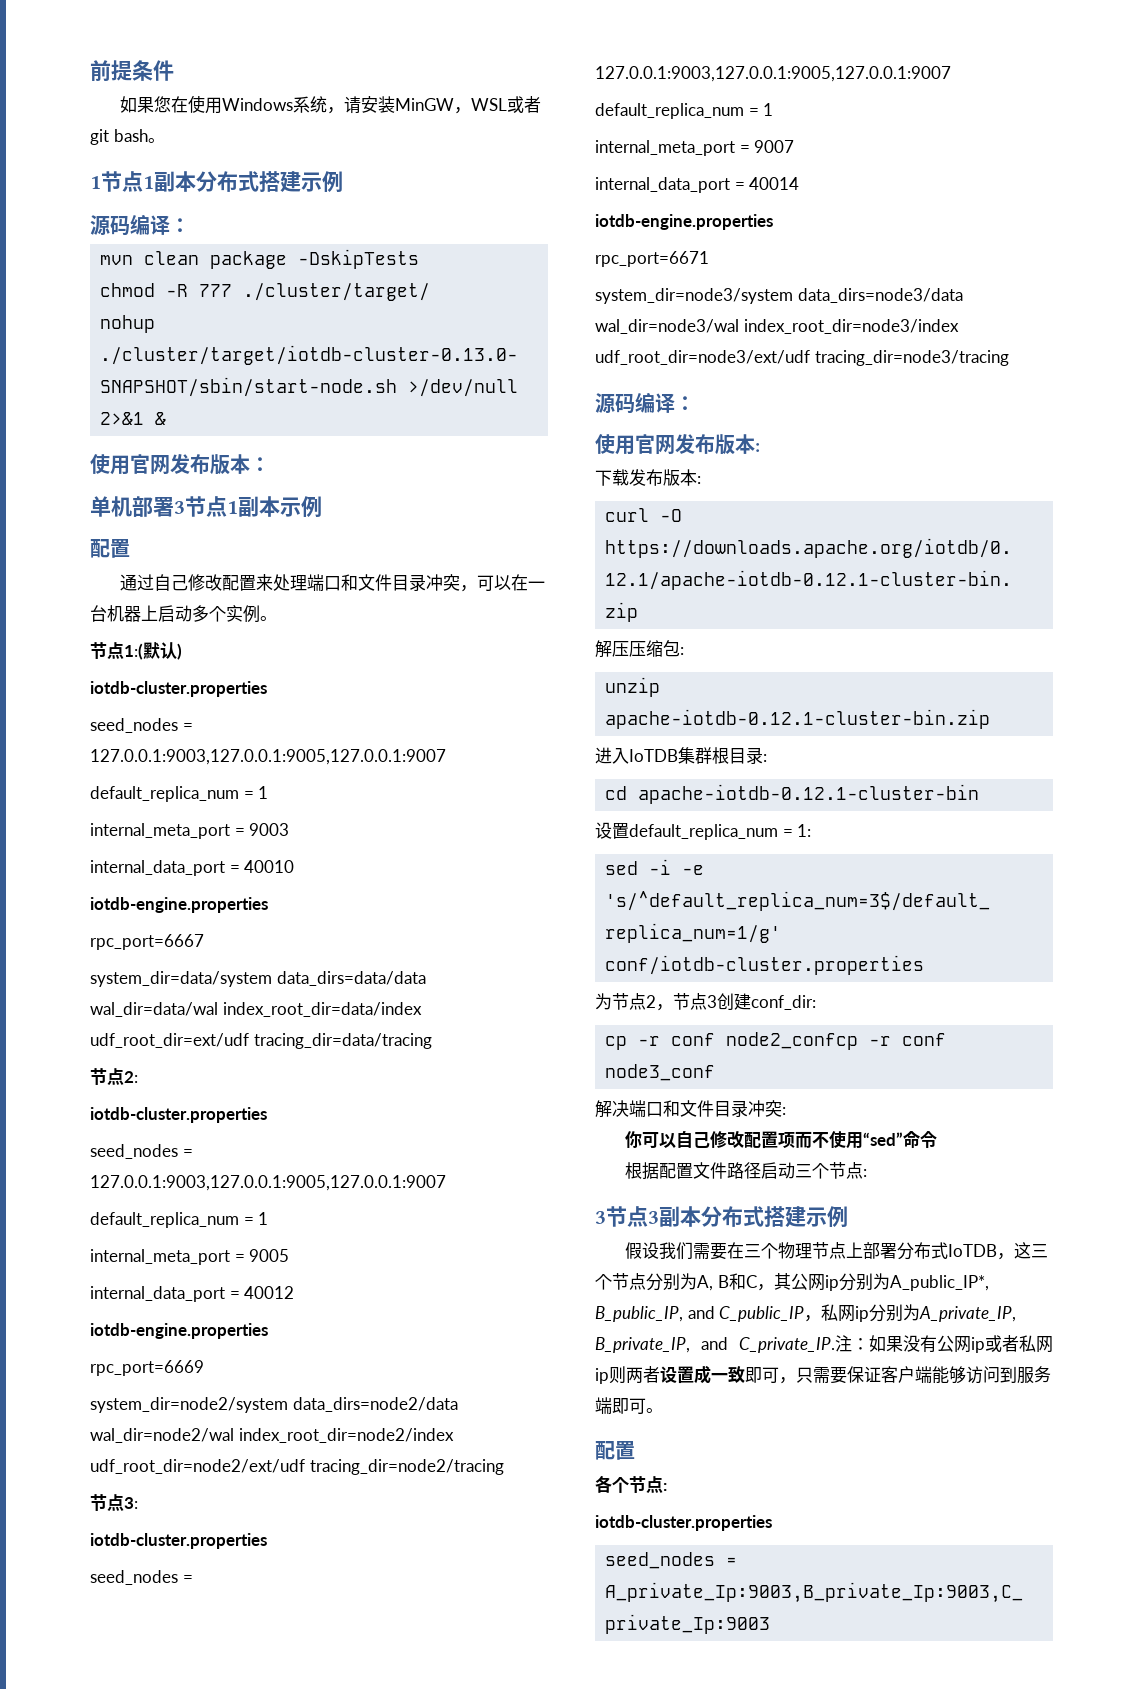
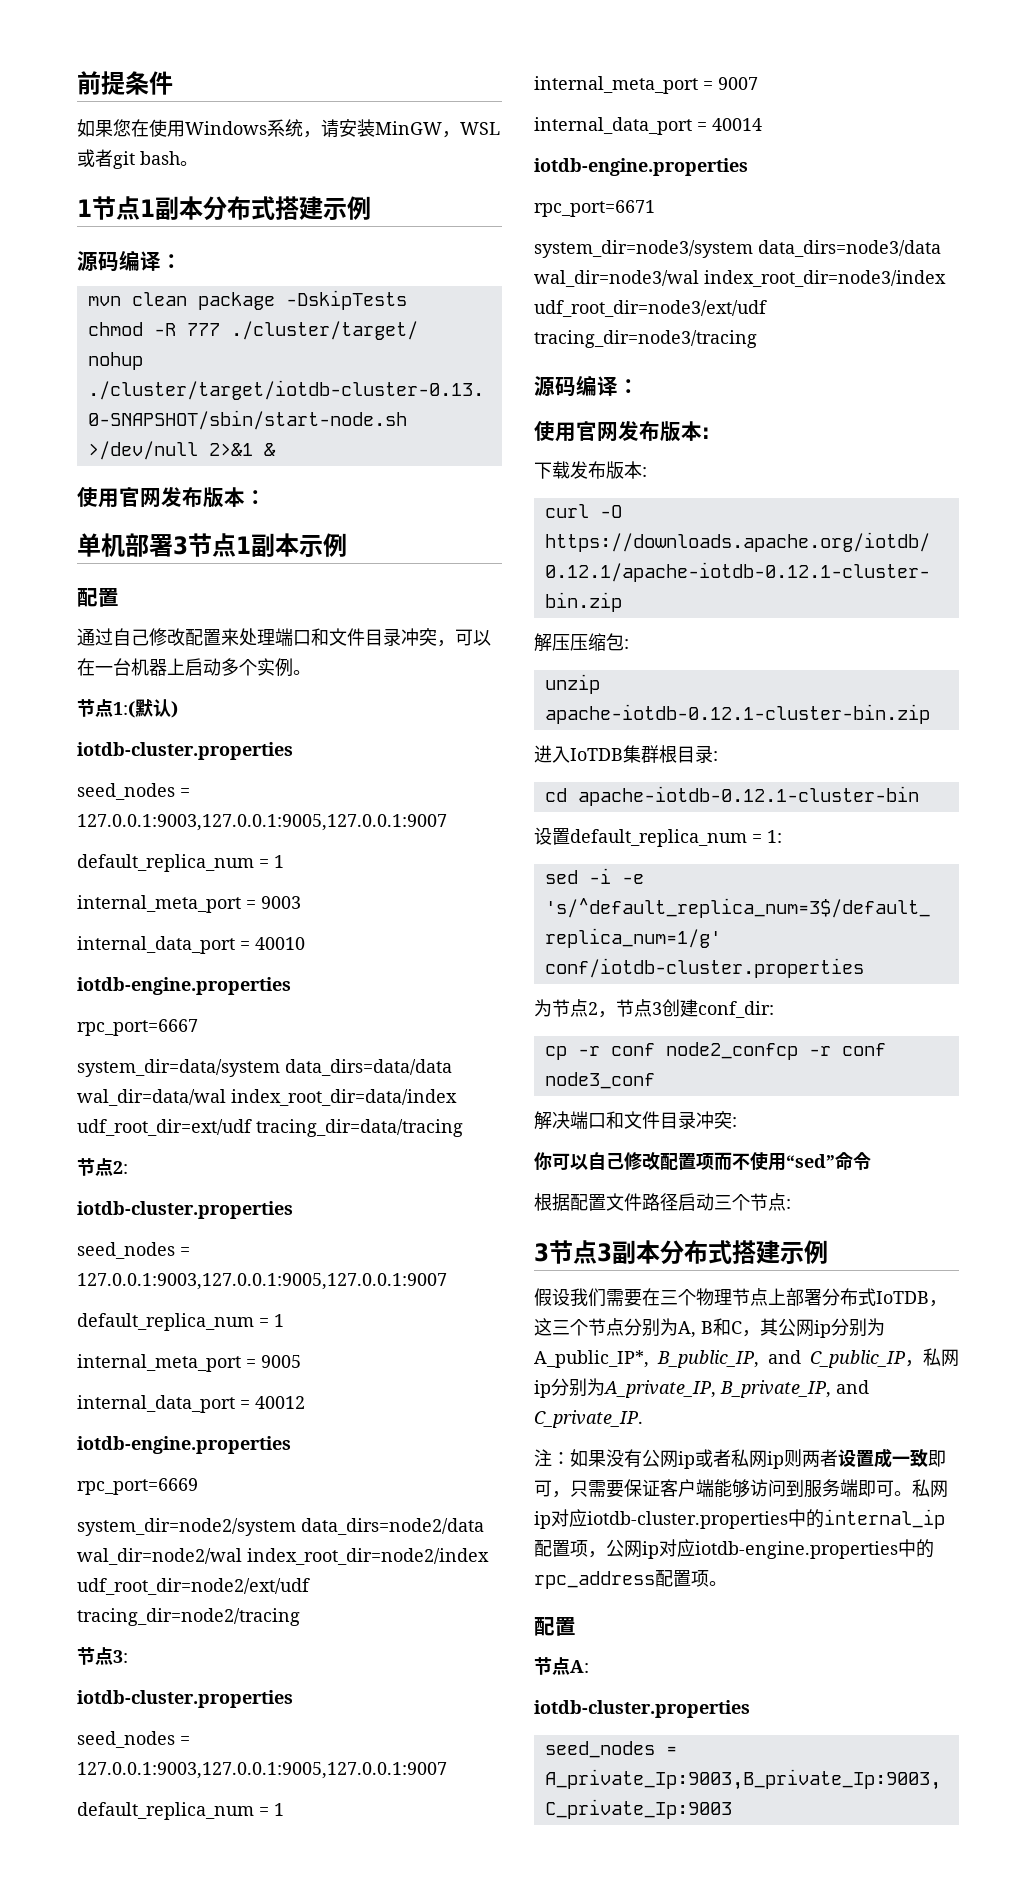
- 假设我们需要在三个物理节点上部署分布式IoTDB，这三个节点分别为A, B和C，其公网ip分别为A_public_IP*, B_public_IP, and C_public_IP，私网ip分别为A_private_IP, B_private_IP, and C_private_IP.注：如果没有公网ip或者私网ip则两者设置成一致即可，只需要保证客户端能够访问到服务端即可。
+ 假设我们需要在三个物理节点上部署分布式IoTDB，这三个节点分别为A, B和C，其公网ip分别为A_public_IP*, B_public_IP, and C_public_IP，私网ip分别为A_private_IP, B_private_IP, and C_private_IP.
+ 注：如果没有公网ip或者私网ip则两者设置成一致即可，只需要保证客户端能够访问到服务端即可。私网ip对应iotdb-cluster.properties中的internal_ip配置项，公网ip对应iotdb-engine.properties中的rpc_address配置项。
  配置
- 各个节点:
+ 节点A:

